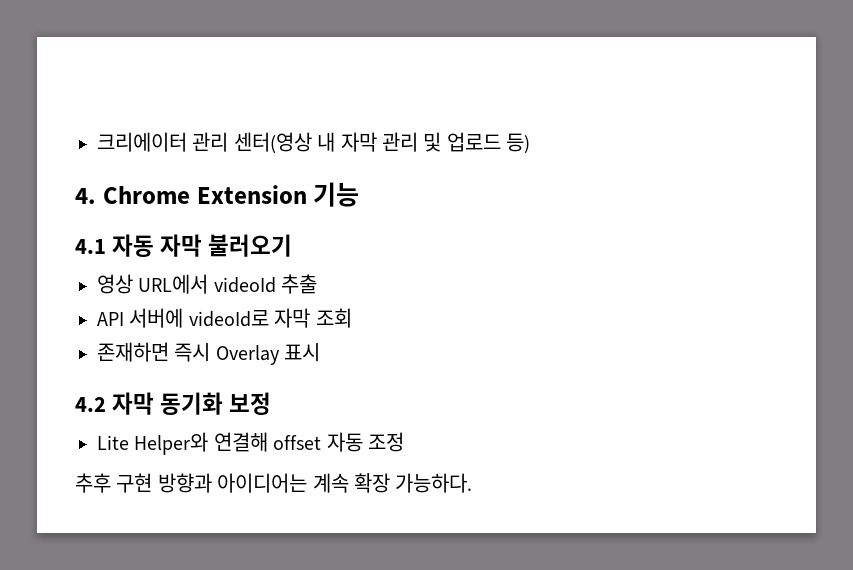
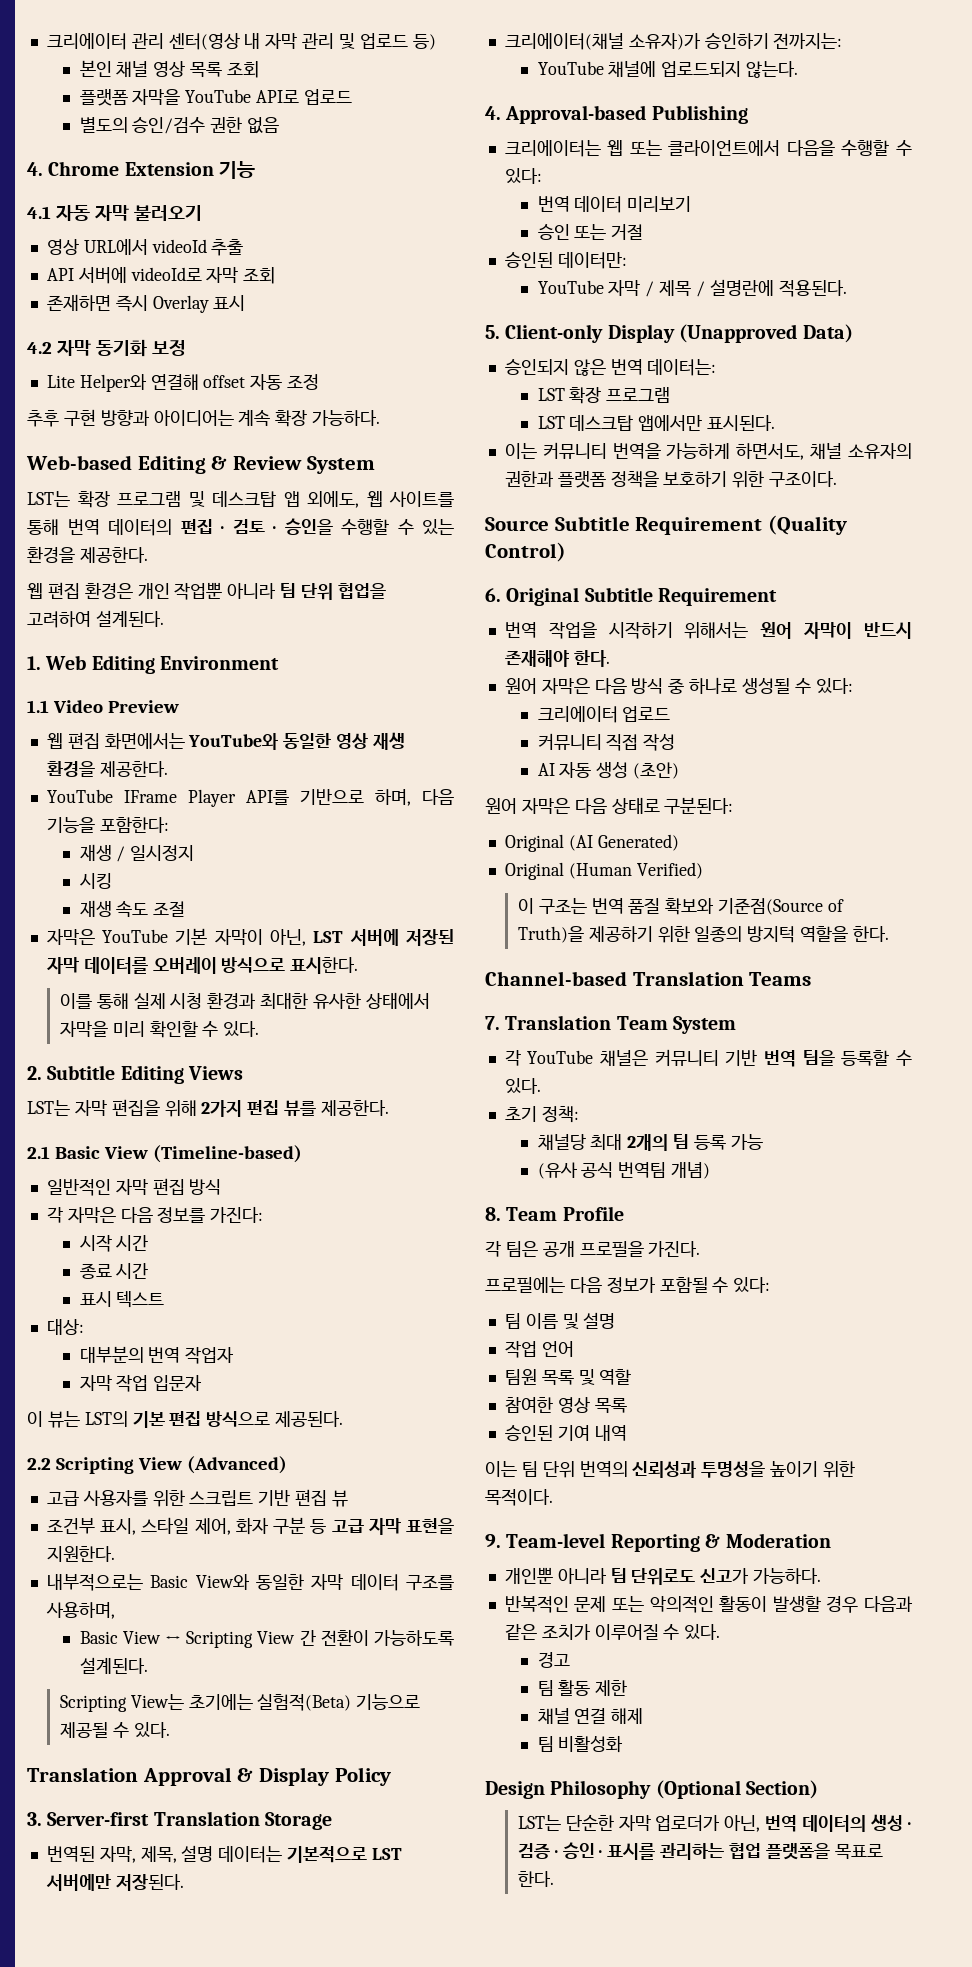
+ 본인 채널 영상 목록 조회
+ 플랫폼 자막을 YouTube API로 업로드
+ 별도의 승인/검수 권한 없음
+ Web-based Editing & Review System
+ LST는 확장 프로그램 및 데스크탑 앱 외에도, 웹 사이트를 통해 번역 데이터의 편집 · 검토 · 승인을 수행할 수 있는 환경을 제공한다.
+ 웹 편집 환경은 개인 작업뿐 아니라 팀 단위 협업을 고려하여 설계된다.
+ 1. Web Editing Environment
+ 1.1 Video Preview
+ 웹 편집 화면에서는 YouTube와 동일한 영상 재생 환경을 제공한다.
+ YouTube IFrame Player API를 기반으로 하며, 다음 기능을 포함한다:
+ 재생 / 일시정지
+ 시킹
+ 재생 속도 조절
+ 자막은 YouTube 기본 자막이 아닌, LST 서버에 저장된 자막 데이터를 오버레이 방식으로 표시한다.
+ 이를 통해 실제 시청 환경과 최대한 유사한 상태에서 자막을 미리 확인할 수 있다.
+ 2. Subtitle Editing Views
+ LST는 자막 편집을 위해 2가지 편집 뷰를 제공한다.
+ 2.1 Basic View (Timeline-based)
+ 일반적인 자막 편집 방식
+ 각 자막은 다음 정보를 가진다:
+ 시작 시간
+ 종료 시간
+ 표시 텍스트
+ 대상:
+ 대부분의 번역 작업자
+ 자막 작업 입문자
+ 이 뷰는 LST의 기본 편집 방식으로 제공된다.
+ 2.2 Scripting View (Advanced)
+ 고급 사용자를 위한 스크립트 기반 편집 뷰
+ 조건부 표시, 스타일 제어, 화자 구분 등 고급 자막 표현을 지원한다.
+ 내부적으로는 Basic View와 동일한 자막 데이터 구조를 사용하며,
+ Basic View ↔ Scripting View 간 전환이 가능하도록 설계된다.
+ Scripting View는 초기에는 실험적(Beta) 기능으로 제공될 수 있다.
+ Translation Approval & Display Policy
+ 3. Server-first Translation Storage
+ 번역된 자막, 제목, 설명 데이터는 기본적으로 LST 서버에만 저장된다.
+ 크리에이터(채널 소유자)가 승인하기 전까지는:
+ YouTube 채널에 업로드되지 않는다.
+ 4. Approval-based Publishing
+ 크리에이터는 웹 또는 클라이언트에서 다음을 수행할 수 있다:
+ 번역 데이터 미리보기
+ 승인 또는 거절
+ 승인된 데이터만:
+ YouTube 자막 / 제목 / 설명란에 적용된다.
+ 5. Client-only Display (Unapproved Data)
+ 승인되지 않은 번역 데이터는:
+ LST 확장 프로그램
+ LST 데스크탑 앱에서만 표시된다.
+ 이는 커뮤니티 번역을 가능하게 하면서도, 채널 소유자의 권한과 플랫폼 정책을 보호하기 위한 구조이다.
+ Source Subtitle Requirement (Quality Control)
+ 6. Original Subtitle Requirement
+ 번역 작업을 시작하기 위해서는 원어 자막이 반드시 존재해야 한다.
+ 원어 자막은 다음 방식 중 하나로 생성될 수 있다:
+ 크리에이터 업로드
+ 커뮤니티 직접 작성
+ AI 자동 생성 (초안)
+ 원어 자막은 다음 상태로 구분된다:
+ Original (AI Generated)
+ Original (Human Verified)
+ 이 구조는 번역 품질 확보와 기준점(Source of Truth)을 제공하기 위한 일종의 방지턱 역할을 한다.
+ Channel-based Translation Teams
+ 7. Translation Team System
+ 각 YouTube 채널은 커뮤니티 기반 번역 팀을 등록할 수 있다.
+ 초기 정책:
+ 채널당 최대 2개의 팀 등록 가능
+ (유사 공식 번역팀 개념)
+ 8. Team Profile
+ 각 팀은 공개 프로필을 가진다.
+ 프로필에는 다음 정보가 포함될 수 있다:
+ 팀 이름 및 설명
+ 작업 언어
+ 팀원 목록 및 역할
+ 참여한 영상 목록
+ 승인된 기여 내역
+ 이는 팀 단위 번역의 신뢰성과 투명성을 높이기 위한 목적이다.
+ 9. Team-level Reporting & Moderation
+ 개인뿐 아니라 팀 단위로도 신고가 가능하다.
+ 반복적인 문제 또는 악의적인 활동이 발생할 경우 다음과 같은 조치가 이루어질 수 있다.
+ 경고
+ 팀 활동 제한
+ 채널 연결 해제
+ 팀 비활성화
+ Design Philosophy (Optional Section)
+ LST는 단순한 자막 업로더가 아닌, 번역 데이터의 생성 · 검증 · 승인 · 표시를 관리하는 협업 플랫폼을 목표로 한다.

